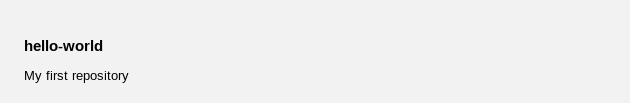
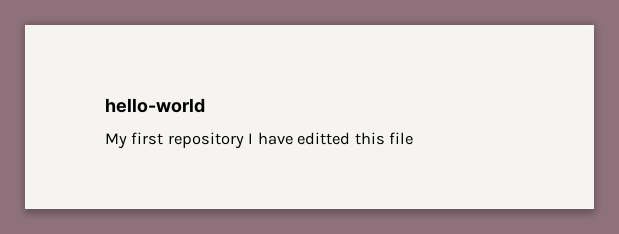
- My first repository
+ My first repository I have editted this file

